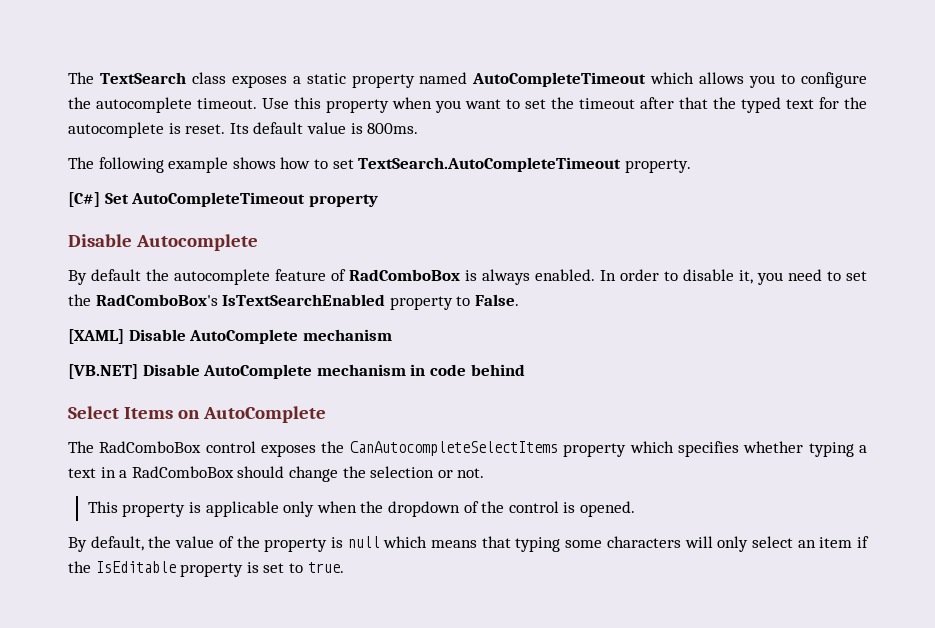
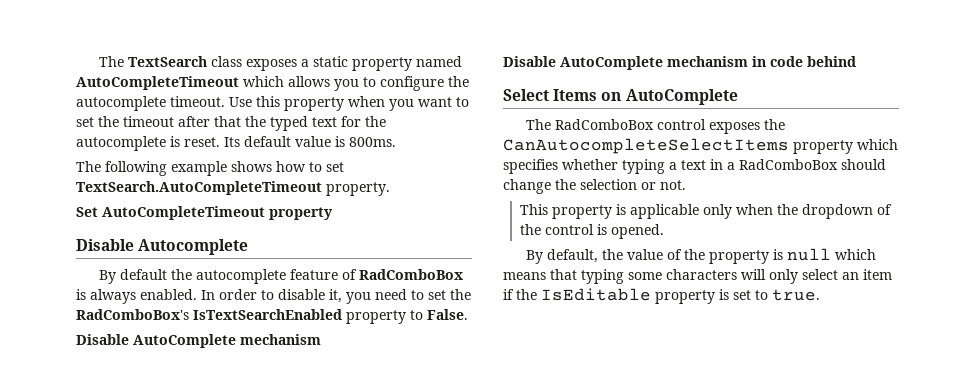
- [C#] Set AutoCompleteTimeout property
+ Set AutoCompleteTimeout property
  In order to disable it, you need to set the RadComboBox's IsTextSearchEnabled property to False.
- [XAML] Disable AutoComplete mechanism
+ Disable AutoComplete mechanism
- [VB.NET] Disable AutoComplete mechanism in code behind
+ Disable AutoComplete mechanism in code behind

